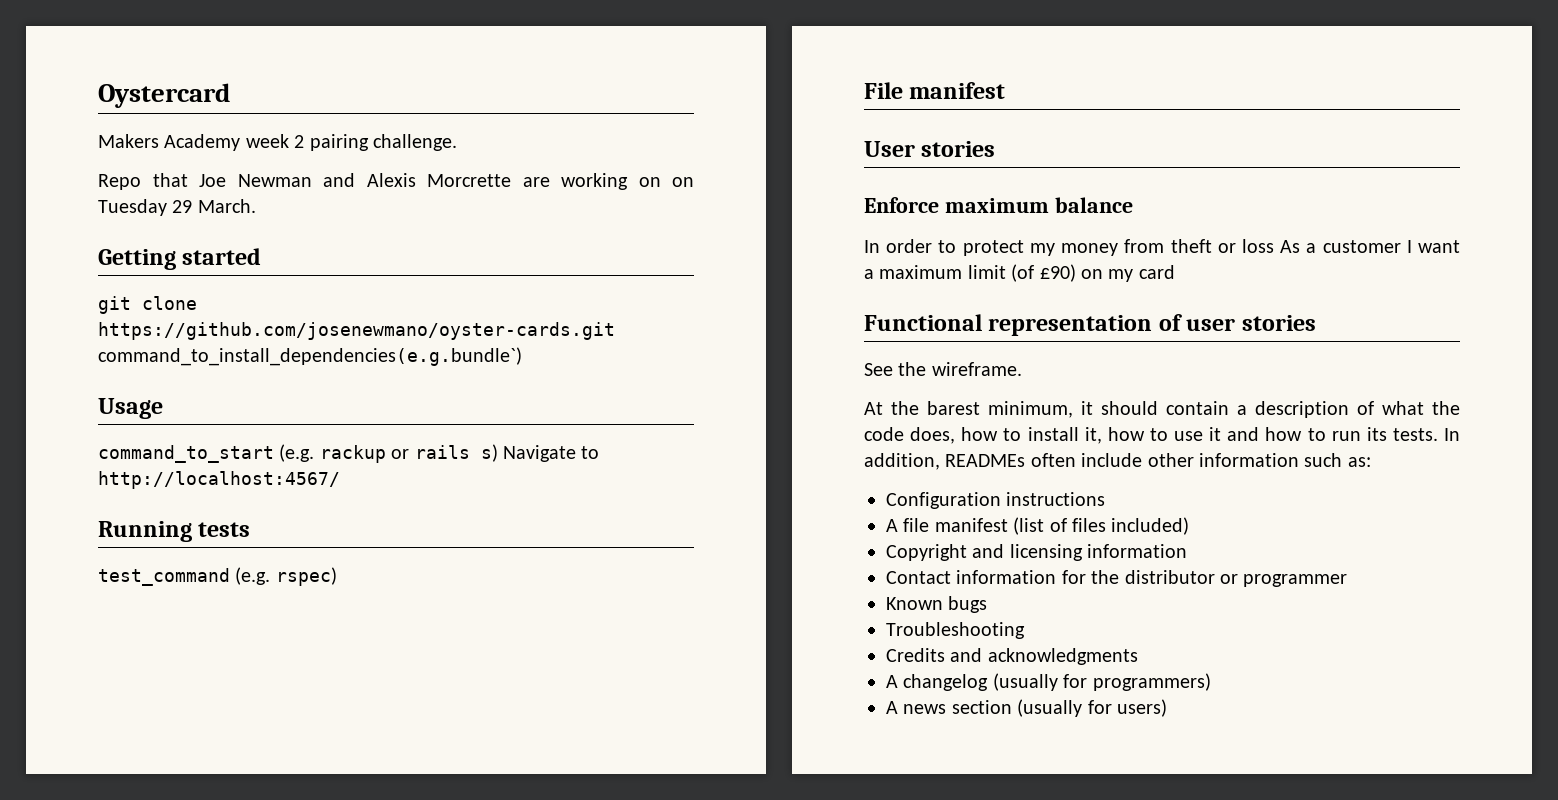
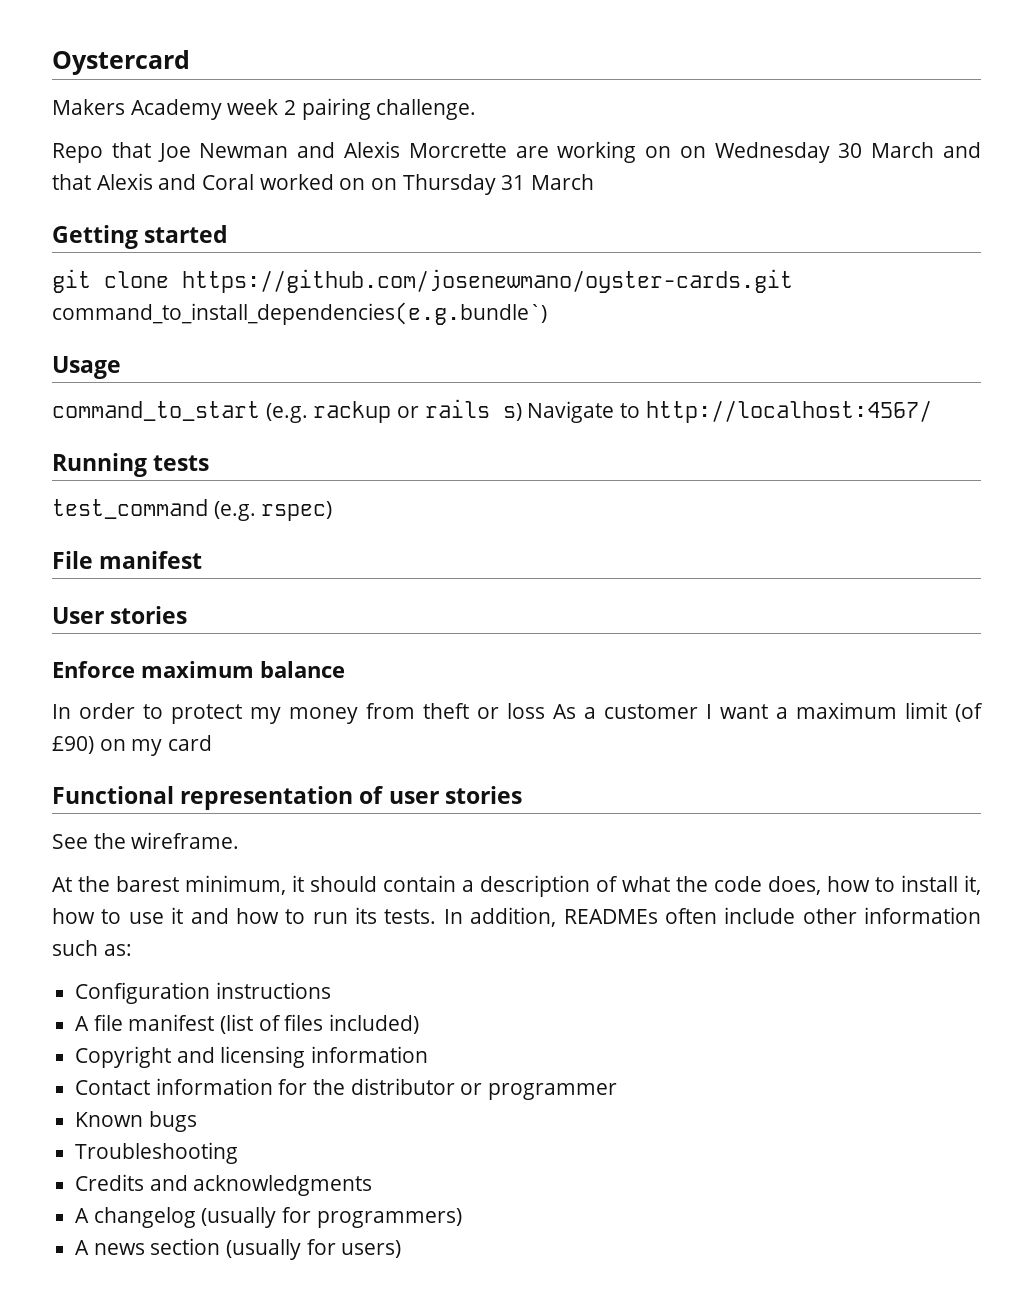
- Repo that Joe Newman and Alexis Morcrette are working on on Tuesday 29 March.
+ Repo that Joe Newman and Alexis Morcrette are working on on Wednesday 30 March and that Alexis and Coral worked on on Thursday 31 March

